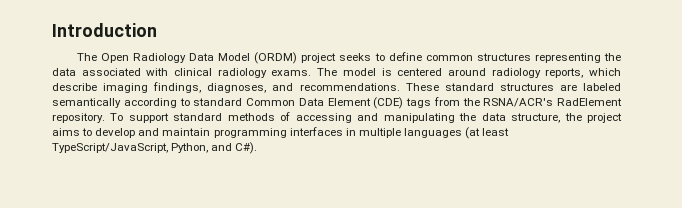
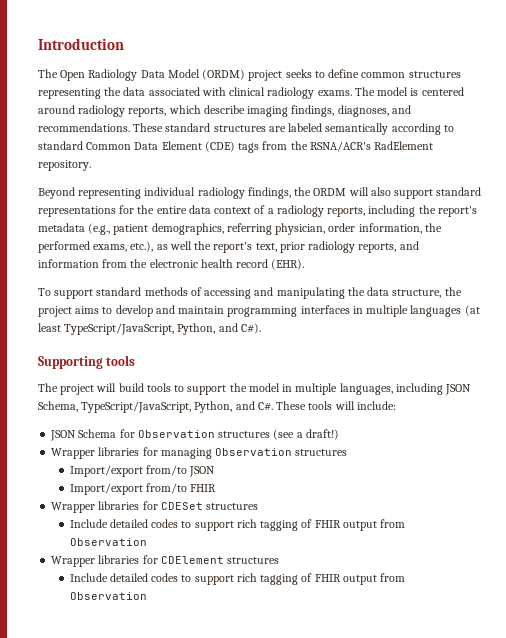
- These standard structures are labeled semantically according to standard Common Data Element (CDE) tags from the RSNA/ACR's RadElement repository. To support standard methods of accessing and manipulating the data structure, the project aims to develop and maintain programming interfaces in multiple languages (at least TypeScript/JavaScript, Python, and C#).
+ These standard structures are labeled semantically according to standard Common Data Element (CDE) tags from the RSNA/ACR's RadElement repository.
+ Beyond representing individual radiology findings, the ORDM will also support standard representations for the entire data context of a radiology reports, including the report's metadata (e.g., patient demographics, referring physician, order information, the performed exams, etc.), as well the report's text, prior radiology reports, and information from the electronic health record (EHR).
+ To support standard methods of accessing and manipulating the data structure, the project aims to develop and maintain programming interfaces in multiple languages (at least TypeScript/JavaScript, Python, and C#).
+ Supporting tools
+ The project will build tools to support the model in multiple languages, including JSON Schema, TypeScript/JavaScript, Python, and C#. These tools will include:
+ JSON Schema for Observation structures (see a draft!)
+ Wrapper libraries for managing Observation structures
+ Import/export from/to JSON
+ Import/export from/to FHIR
+ Wrapper libraries for CDESet structures
+ Include detailed codes to support rich tagging of FHIR output from Observation
+ Wrapper libraries for CDElement structures
+ Include detailed codes to support rich tagging of FHIR output from Observation

